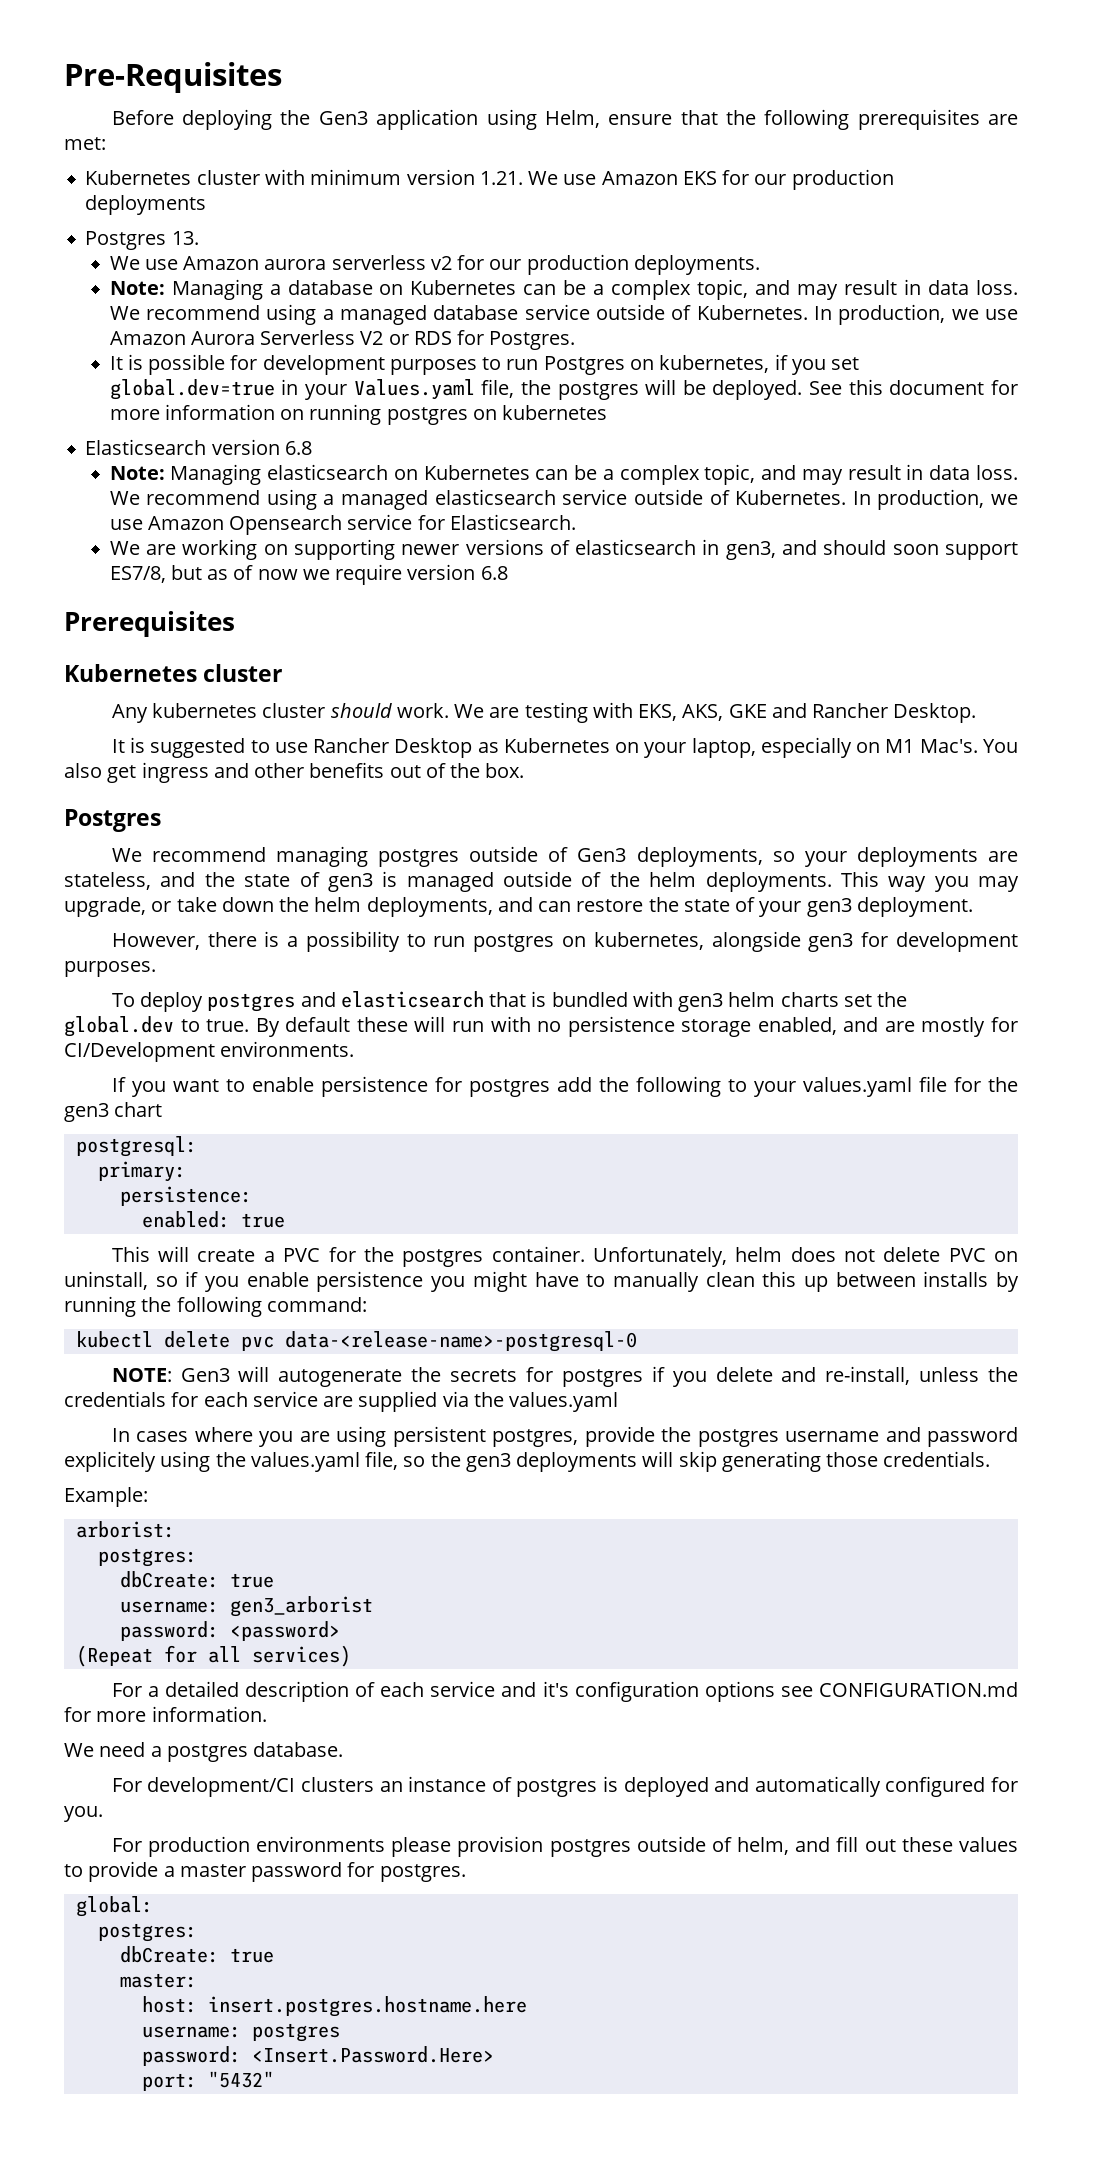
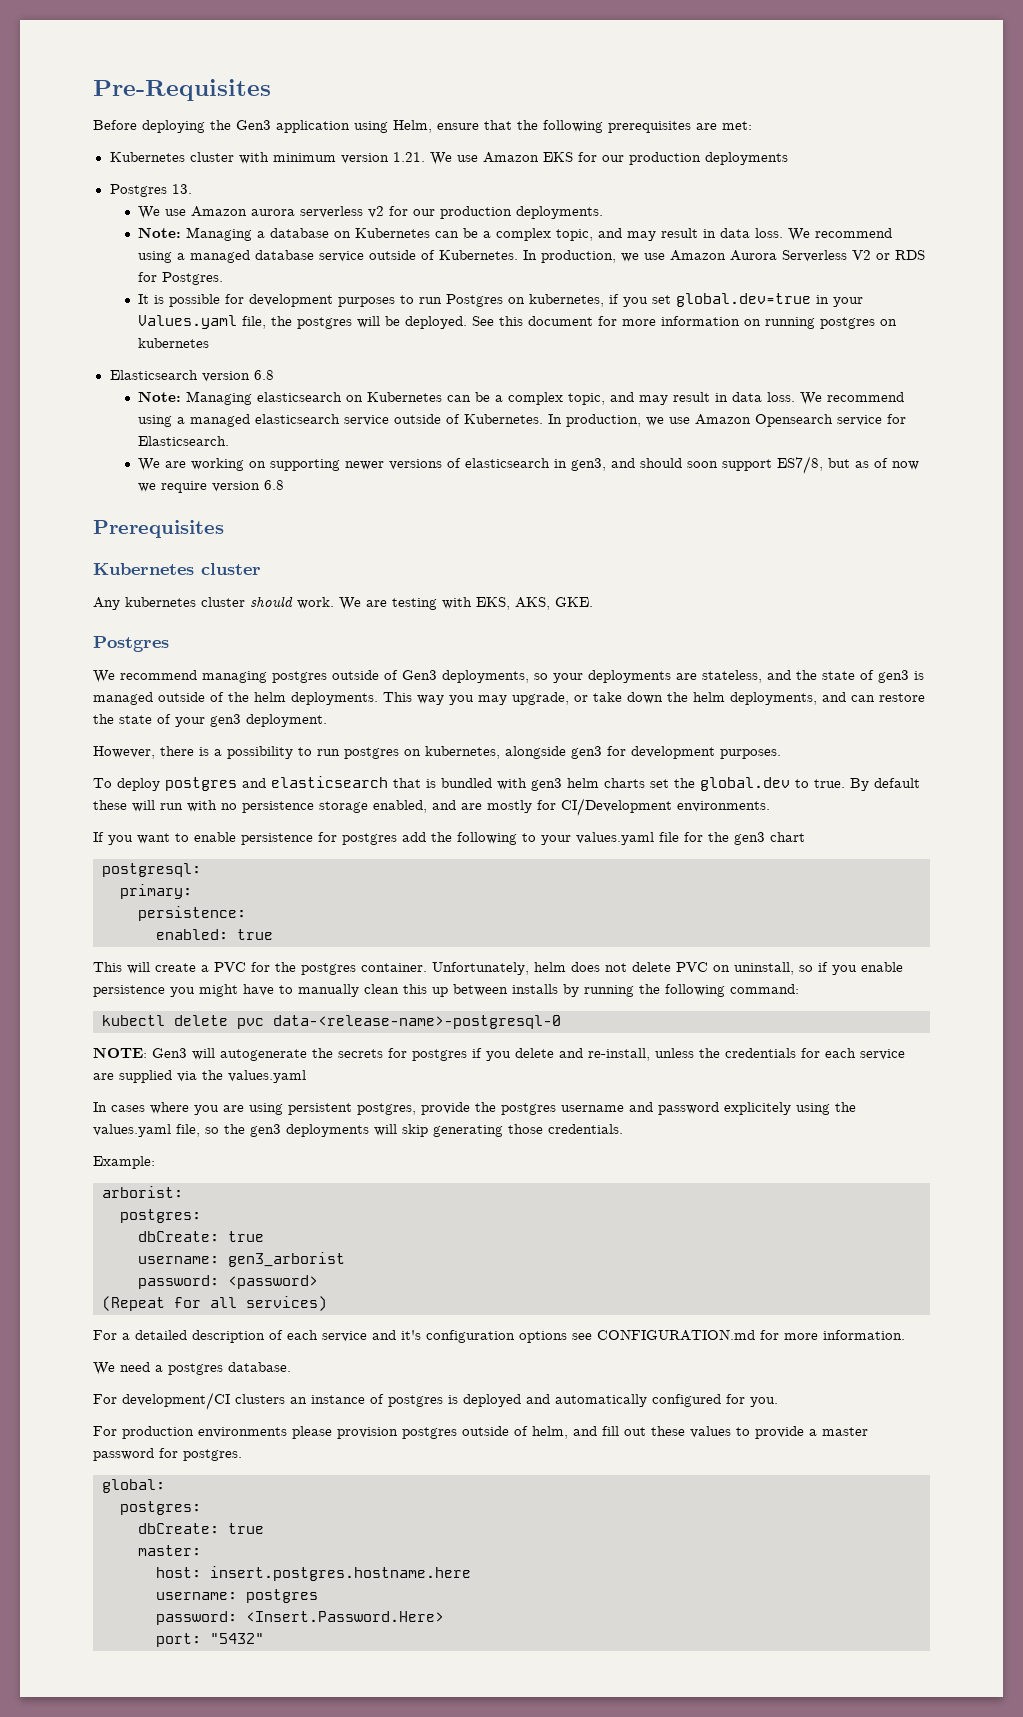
- We are testing with EKS, AKS, GKE and Rancher Desktop.
- It is suggested to use Rancher Desktop as Kubernetes on your laptop, especially on M1 Mac's. You also get ingress and other benefits out of the box.
+ We are testing with EKS, AKS, GKE.

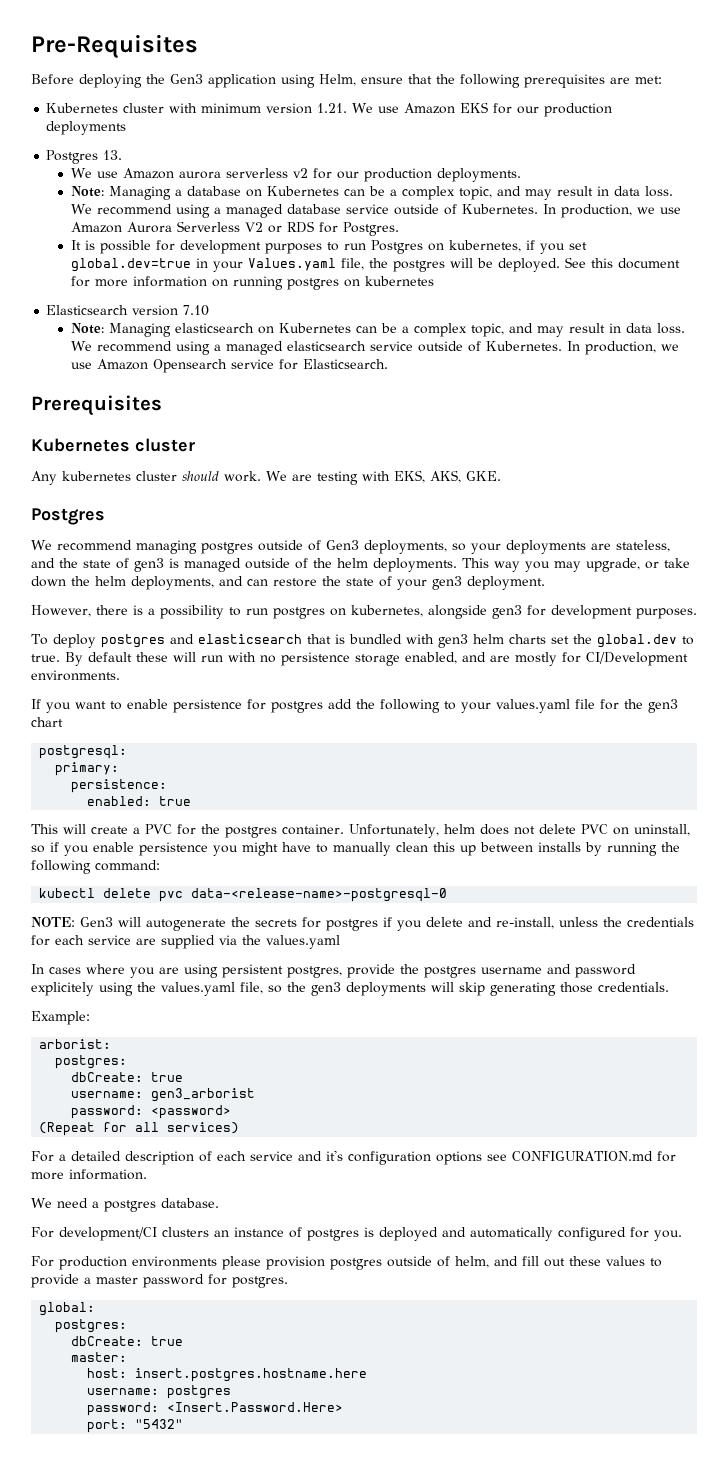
- Elasticsearch version 6.8
+ Elasticsearch version 7.10
- We are working on supporting newer versions of elasticsearch in gen3, and should soon support ES7/8, but as of now we require version 6.8

